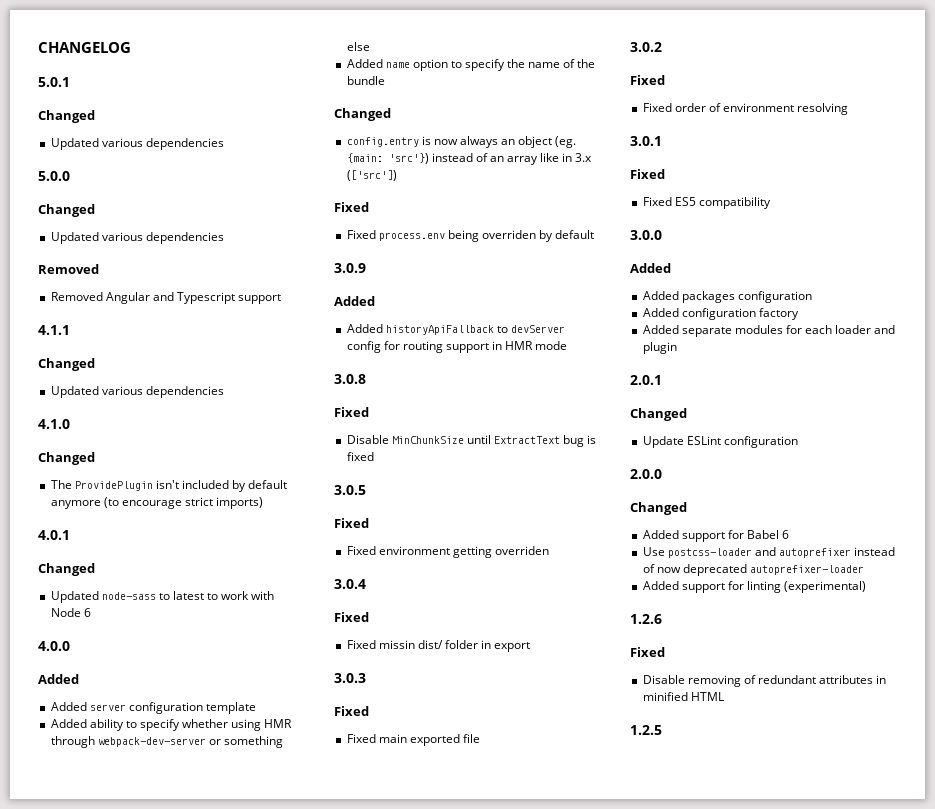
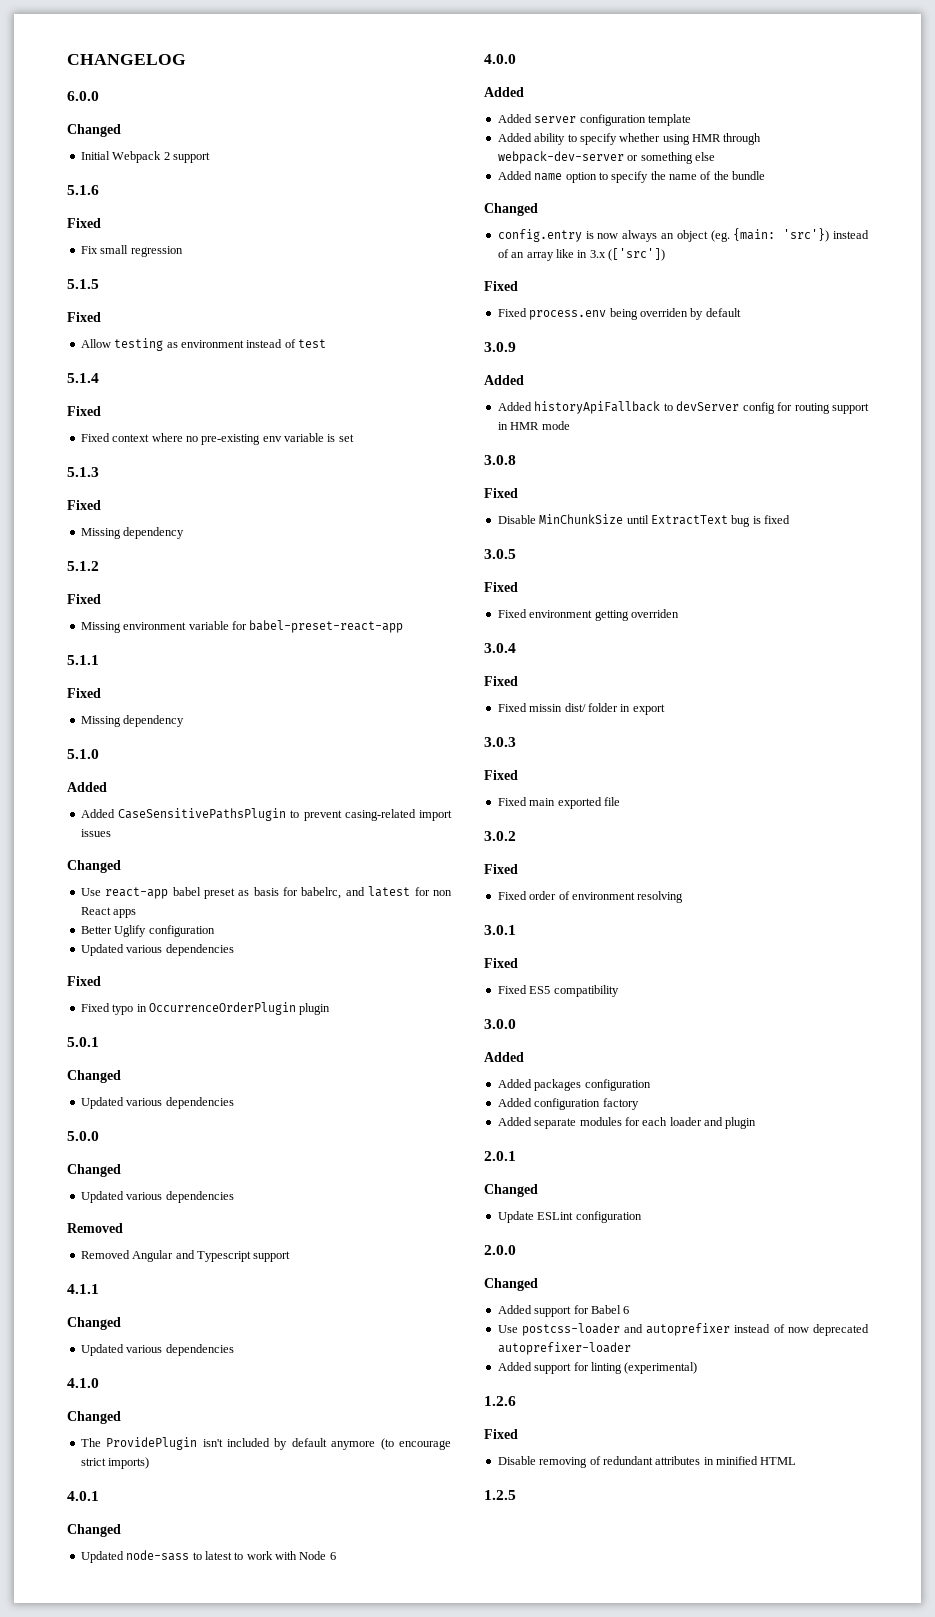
+ 6.0.0
+ Changed
+ Initial Webpack 2 support
+ 5.1.6
+ Fixed
+ Fix small regression
+ 5.1.5
+ Fixed
+ Allow testing as environment instead of test
+ 5.1.4
+ Fixed
+ Fixed context where no pre-existing env variable is set
+ 5.1.3
+ Fixed
+ Missing dependency
+ 5.1.2
+ Fixed
+ Missing environment variable for babel-preset-react-app
+ 5.1.1
+ Fixed
+ Missing dependency
+ 5.1.0
+ Added
+ Added CaseSensitivePathsPlugin to prevent casing-related import issues
+ Changed
+ Use react-app babel preset as basis for babelrc, and latest for non React apps
+ Better Uglify configuration
+ Updated various dependencies
+ Fixed
+ Fixed typo in OccurrenceOrderPlugin plugin

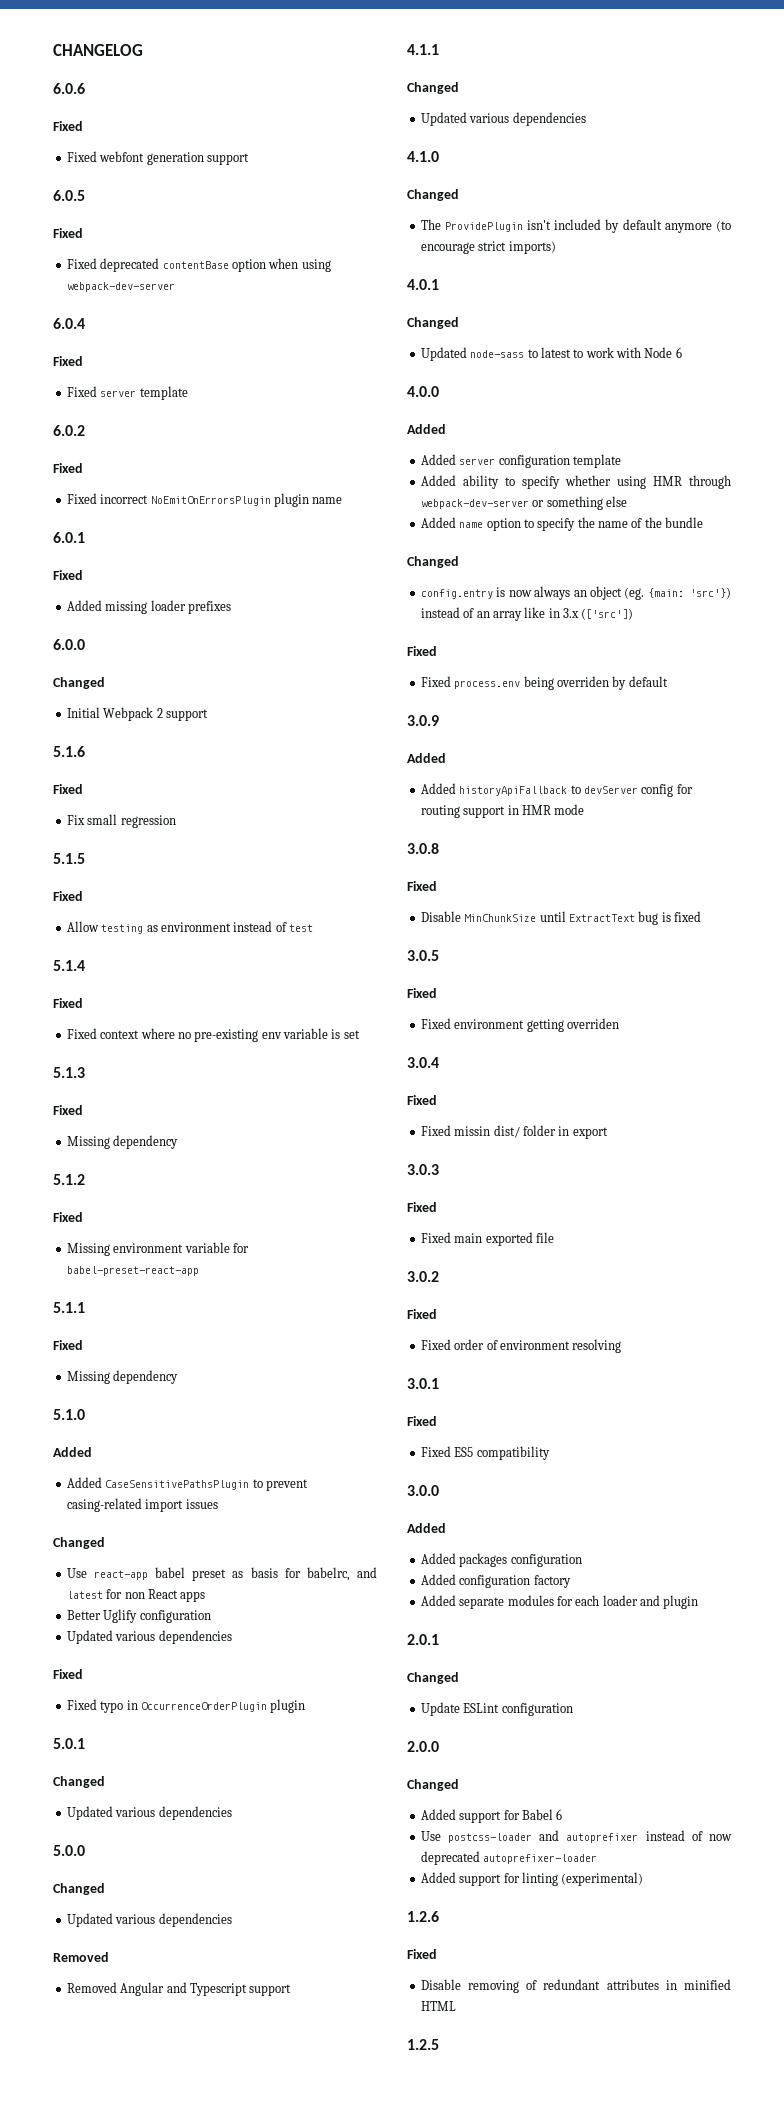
+ 6.0.6
+ Fixed
+ Fixed webfont generation support
+ 6.0.5
+ Fixed
+ Fixed deprecated contentBase option when using webpack-dev-server
+ 6.0.4
+ Fixed
+ Fixed server template
+ 6.0.2
+ Fixed
+ Fixed incorrect NoEmitOnErrorsPlugin plugin name
+ 6.0.1
+ Fixed
+ Added missing loader prefixes

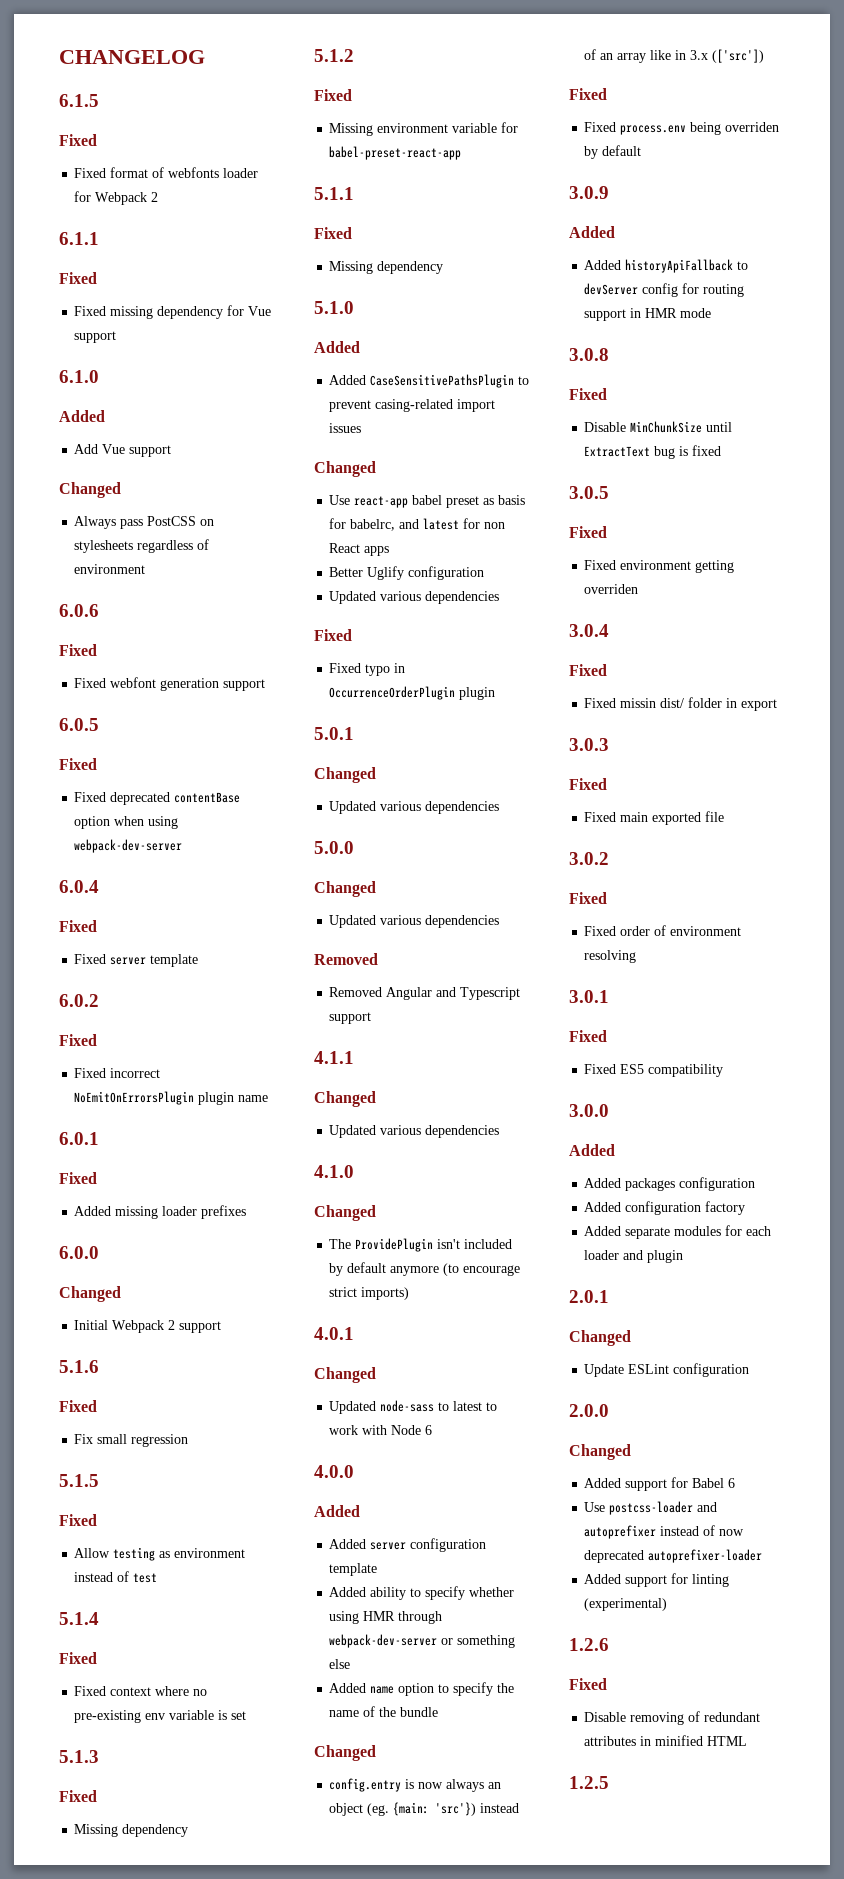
+ 6.1.5
+ Fixed
+ Fixed format of webfonts loader for Webpack 2
+ 6.1.1
+ Fixed
+ Fixed missing dependency for Vue support
+ 6.1.0
+ Added
+ Add Vue support
+ Changed
+ Always pass PostCSS on stylesheets regardless of environment

